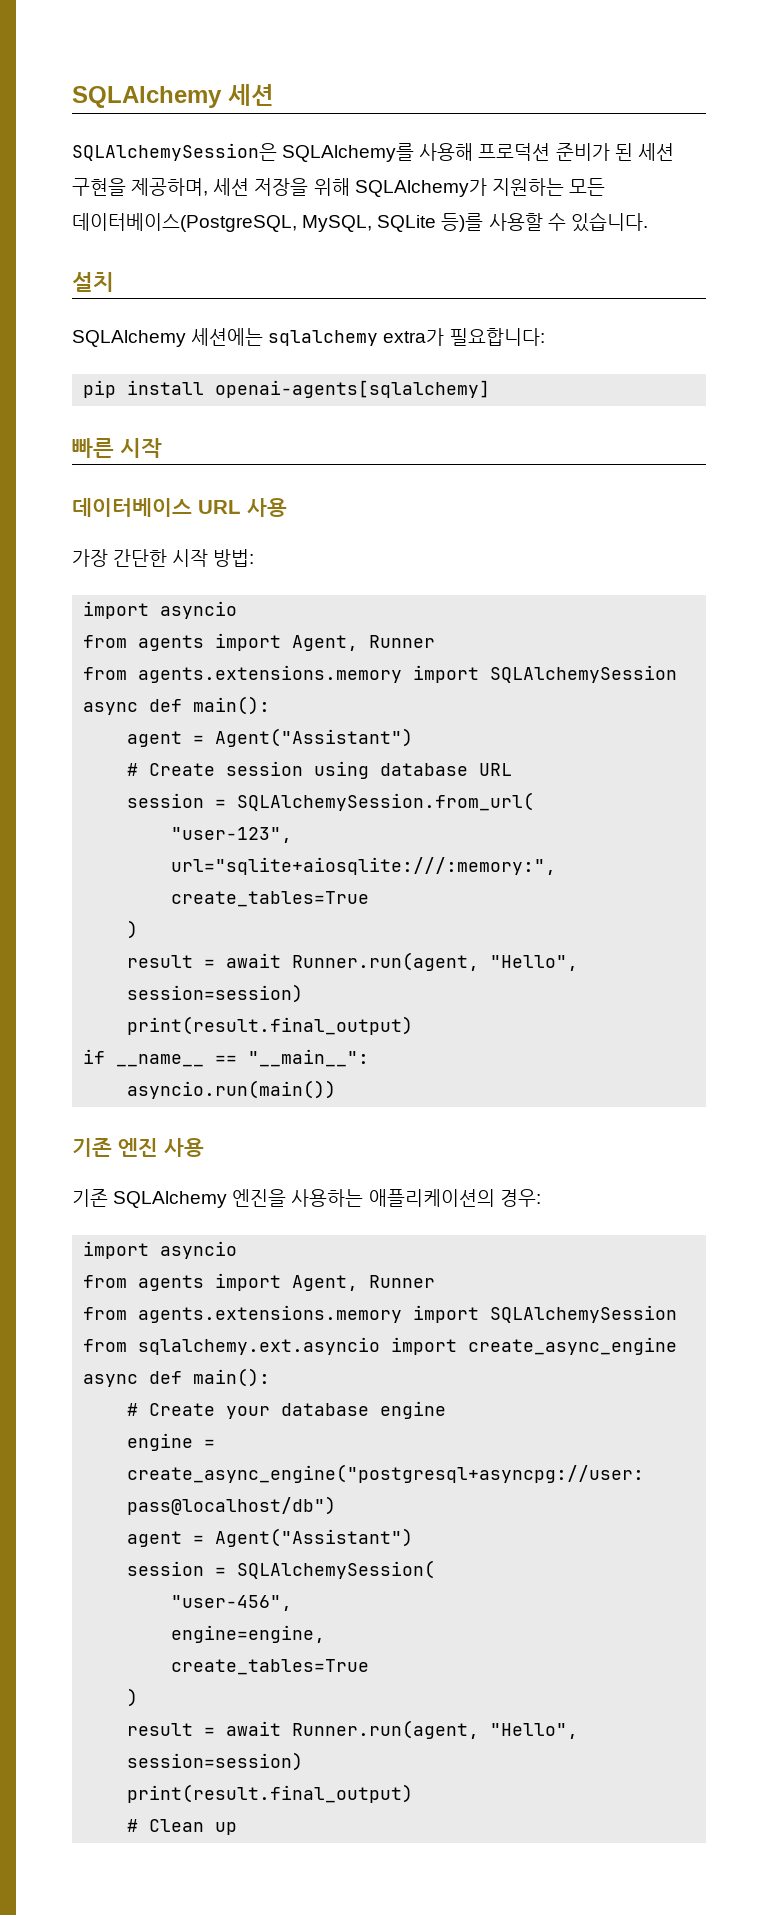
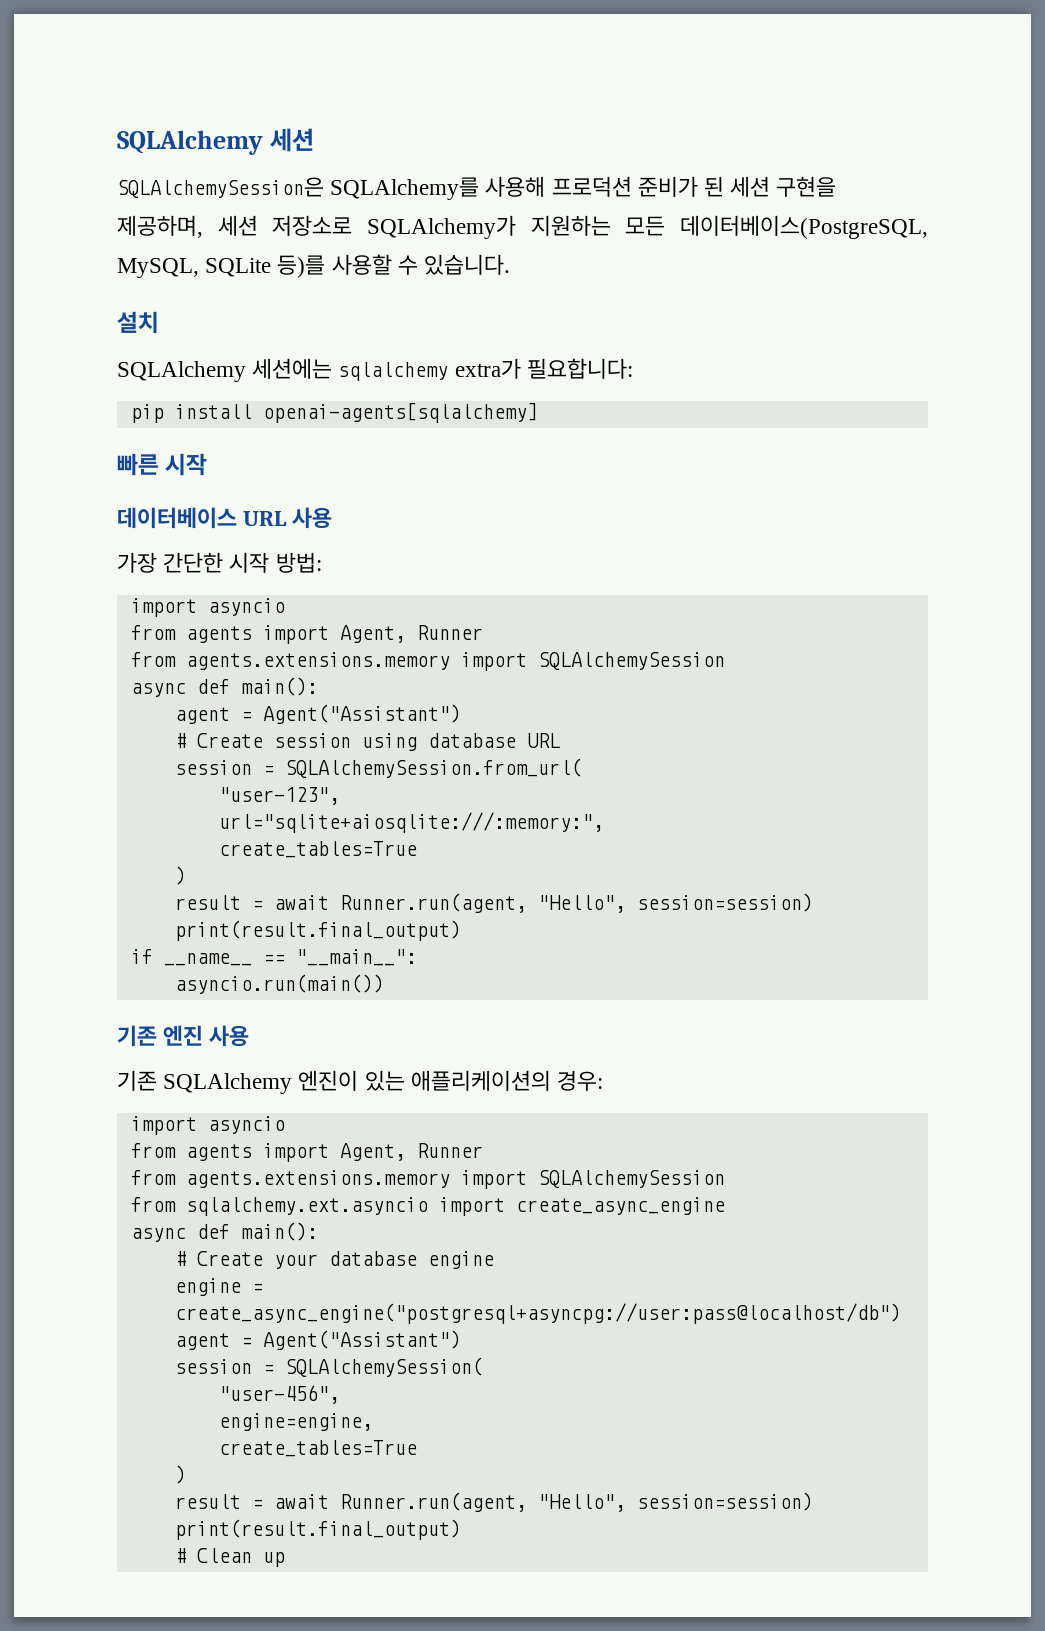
- SQLAlchemySession은 SQLAlchemy를 사용해 프로덕션 준비가 된 세션 구현을 제공하며, 세션 저장을 위해 SQLAlchemy가 지원하는 모든 데이터베이스(PostgreSQL, MySQL, SQLite 등)를 사용할 수 있습니다.
+ SQLAlchemySession은 SQLAlchemy를 사용해 프로덕션 준비가 된 세션 구현을 제공하며, 세션 저장소로 SQLAlchemy가 지원하는 모든 데이터베이스(PostgreSQL, MySQL, SQLite 등)를 사용할 수 있습니다.
- 기존 SQLAlchemy 엔진을 사용하는 애플리케이션의 경우:
+ 기존 SQLAlchemy 엔진이 있는 애플리케이션의 경우:

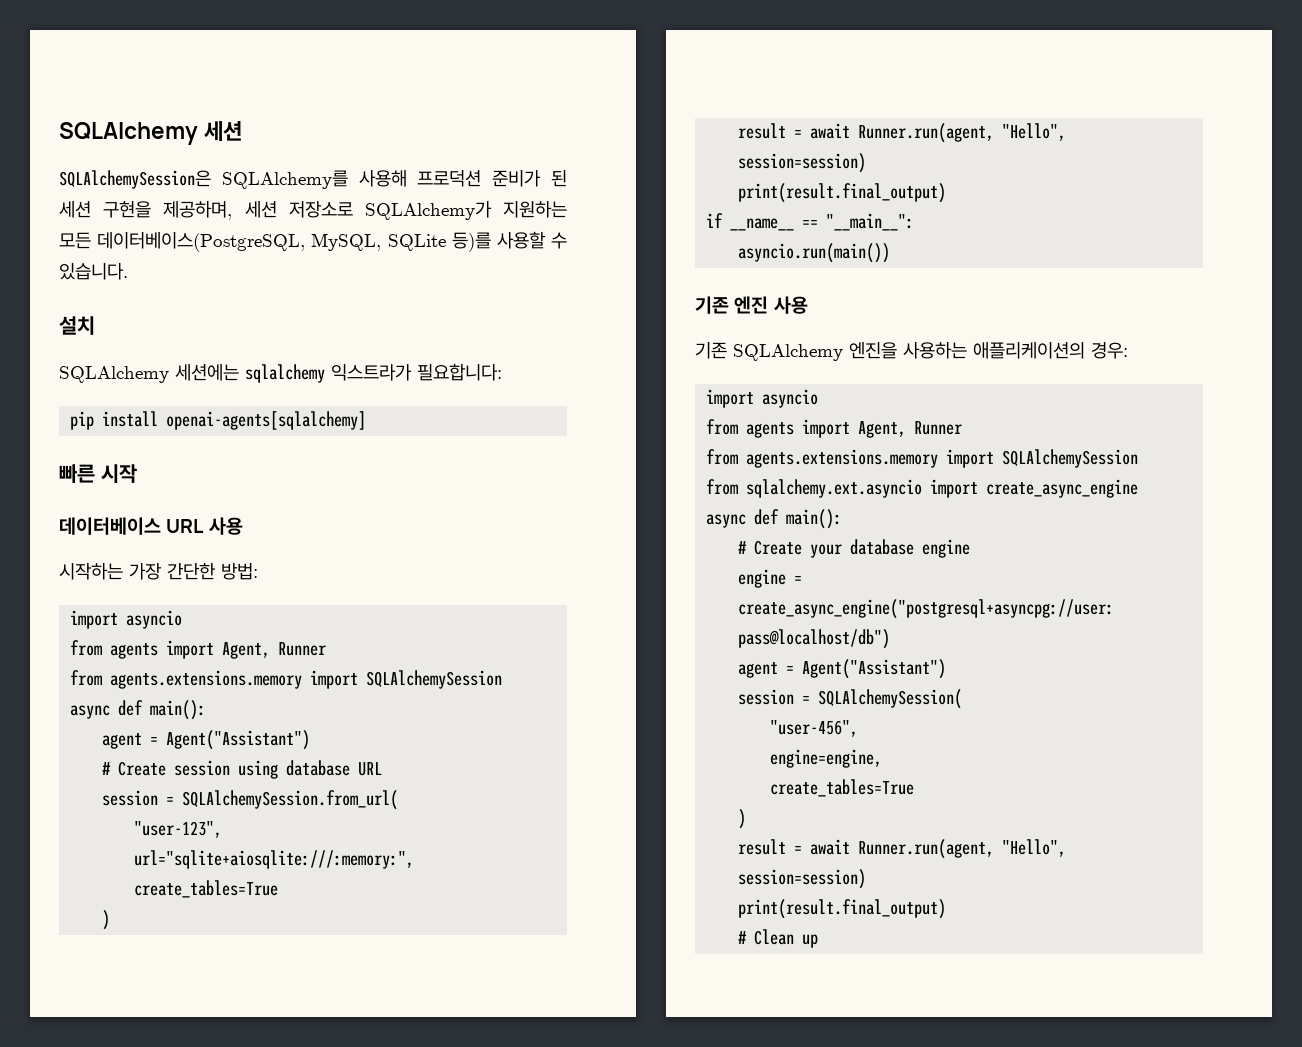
- SQLAlchemy 세션에는 sqlalchemy extra가 필요합니다:
+ SQLAlchemy 세션에는 sqlalchemy 익스트라가 필요합니다:
- 가장 간단한 시작 방법:
+ 시작하는 가장 간단한 방법:
- 기존 SQLAlchemy 엔진이 있는 애플리케이션의 경우:
+ 기존 SQLAlchemy 엔진을 사용하는 애플리케이션의 경우:

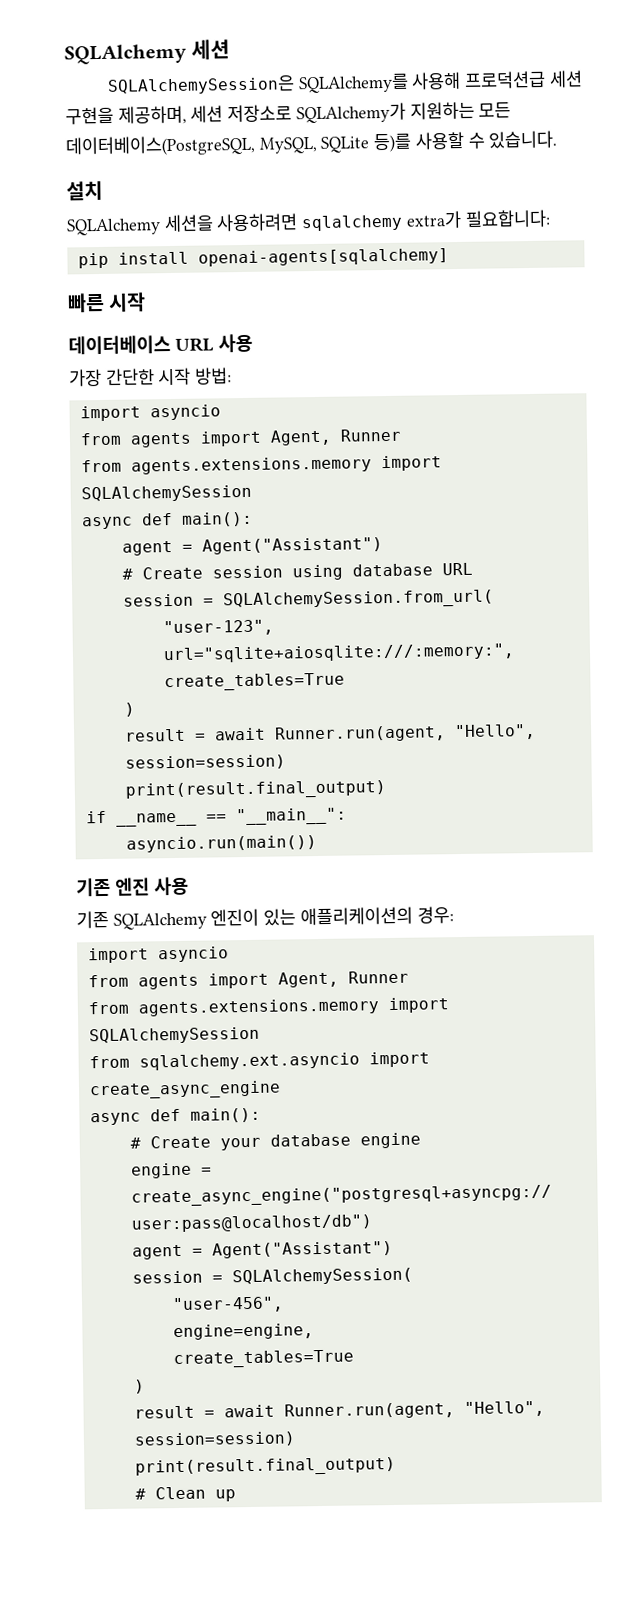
- SQLAlchemySession은 SQLAlchemy를 사용해 프로덕션 준비가 된 세션 구현을 제공하며, 세션 저장소로 SQLAlchemy가 지원하는 모든 데이터베이스(PostgreSQL, MySQL, SQLite 등)를 사용할 수 있습니다.
+ SQLAlchemySession은 SQLAlchemy를 사용해 프로덕션급 세션 구현을 제공하며, 세션 저장소로 SQLAlchemy가 지원하는 모든 데이터베이스(PostgreSQL, MySQL, SQLite 등)를 사용할 수 있습니다.
- SQLAlchemy 세션에는 sqlalchemy 익스트라가 필요합니다:
+ SQLAlchemy 세션을 사용하려면 sqlalchemy extra가 필요합니다:
- 시작하는 가장 간단한 방법:
+ 가장 간단한 시작 방법:
- 기존 SQLAlchemy 엔진을 사용하는 애플리케이션의 경우:
+ 기존 SQLAlchemy 엔진이 있는 애플리케이션의 경우:

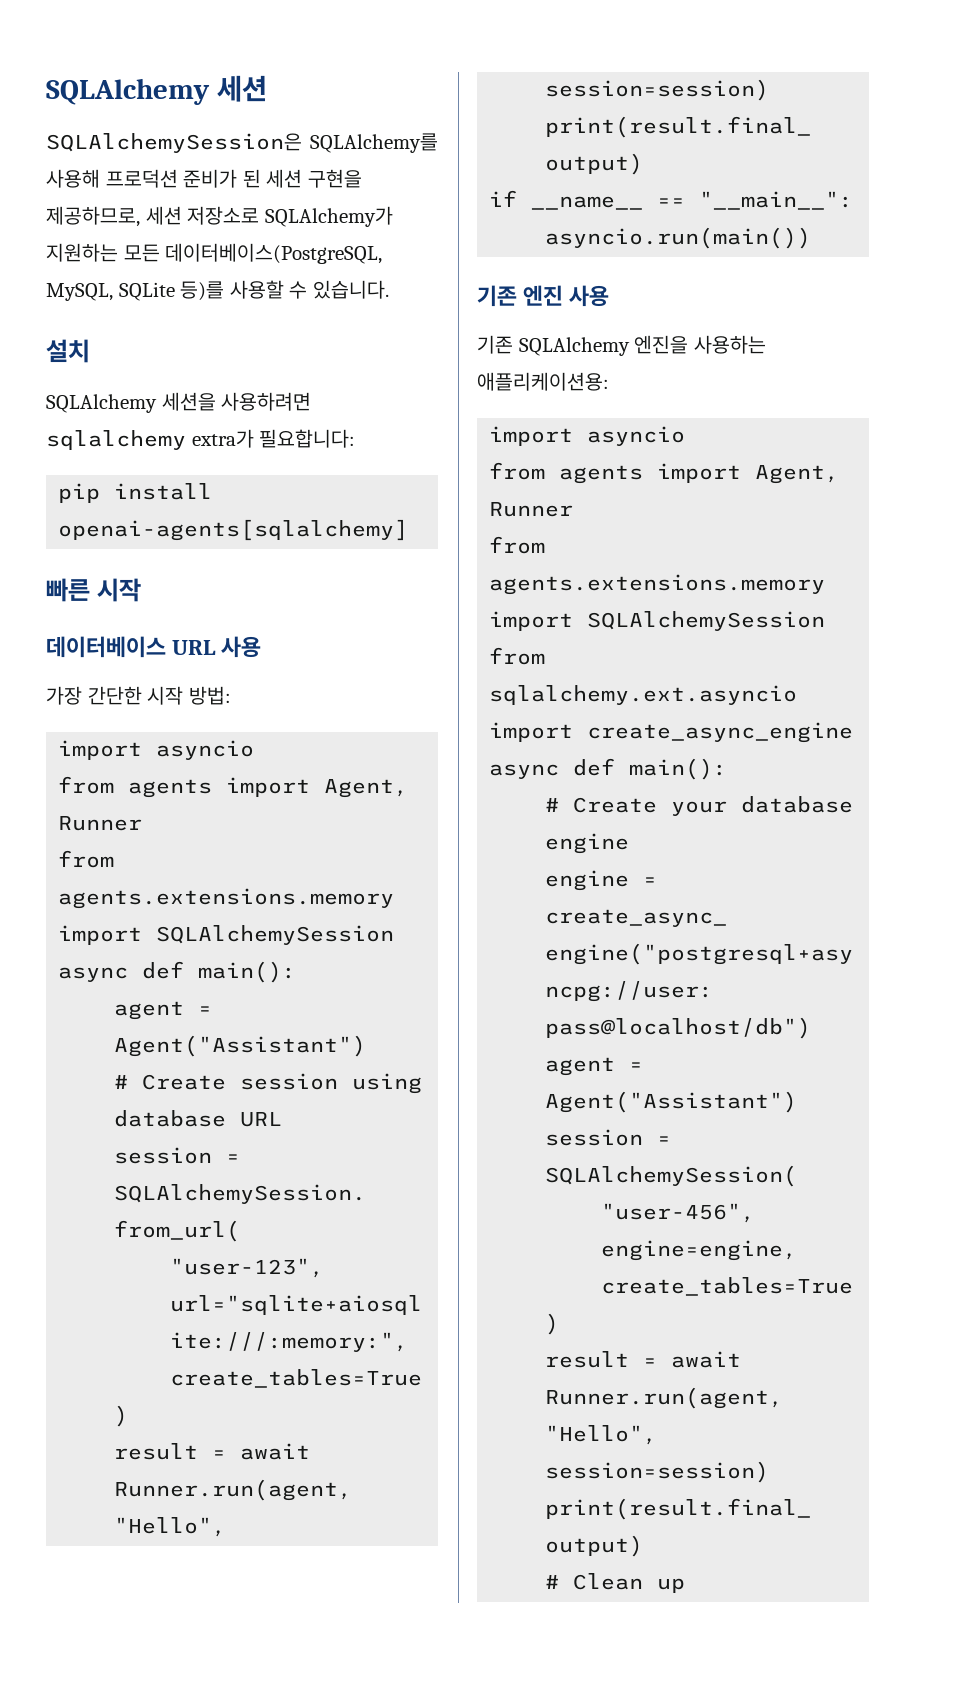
- SQLAlchemySession은 SQLAlchemy를 사용해 프로덕션급 세션 구현을 제공하며, 세션 저장소로 SQLAlchemy가 지원하는 모든 데이터베이스(PostgreSQL, MySQL, SQLite 등)를 사용할 수 있습니다.
+ SQLAlchemySession은 SQLAlchemy를 사용해 프로덕션 준비가 된 세션 구현을 제공하므로, 세션 저장소로 SQLAlchemy가 지원하는 모든 데이터베이스(PostgreSQL, MySQL, SQLite 등)를 사용할 수 있습니다.
- 기존 SQLAlchemy 엔진이 있는 애플리케이션의 경우:
+ 기존 SQLAlchemy 엔진을 사용하는 애플리케이션용:

